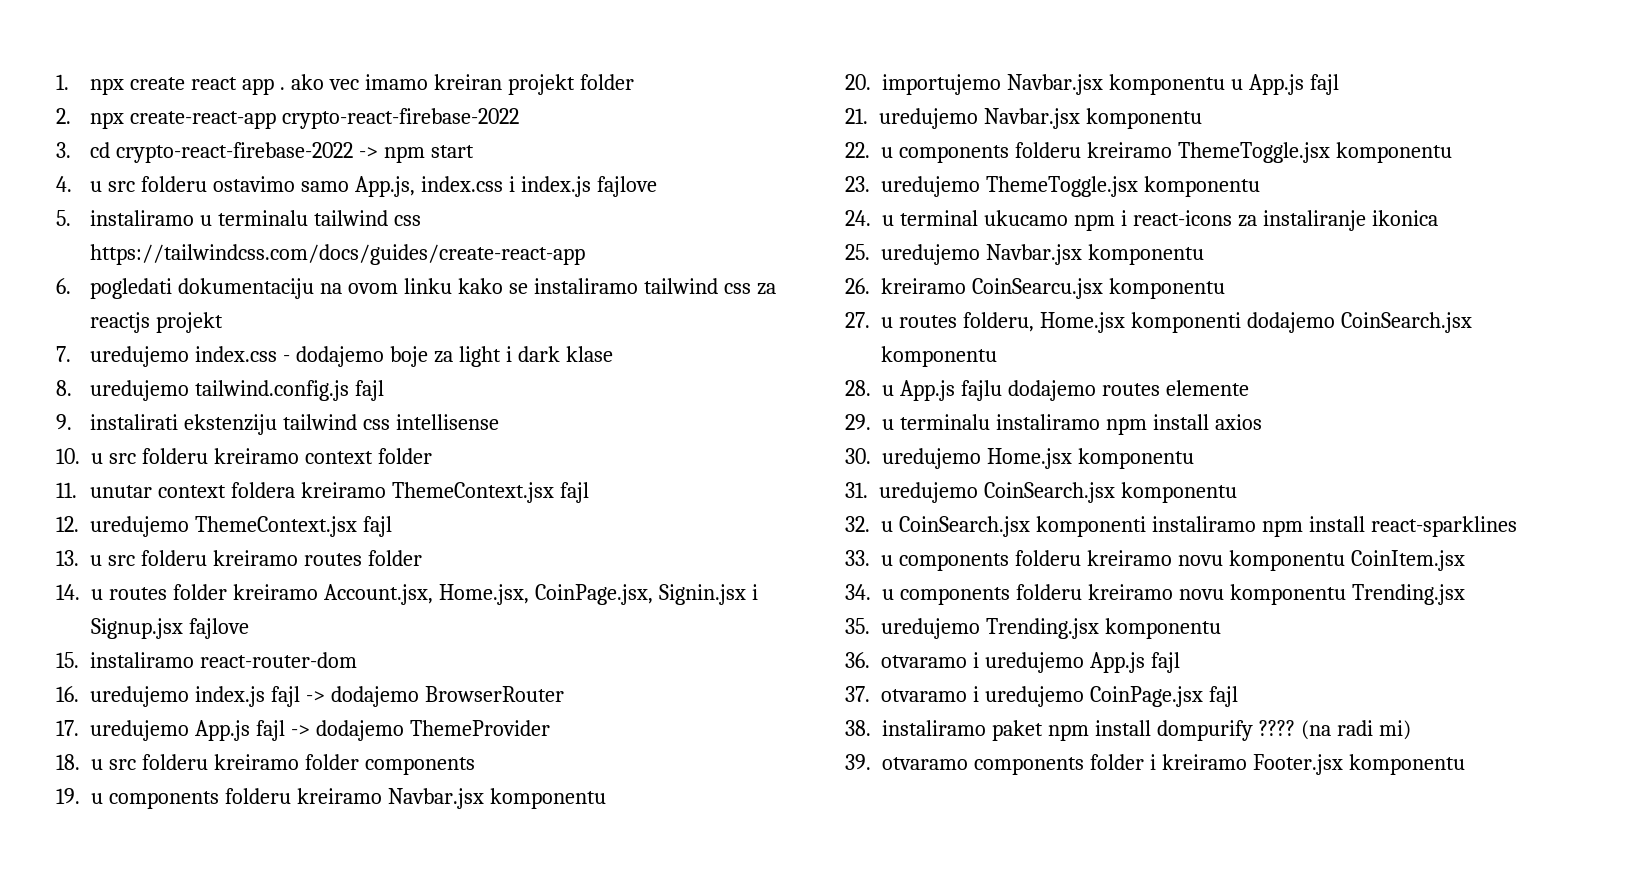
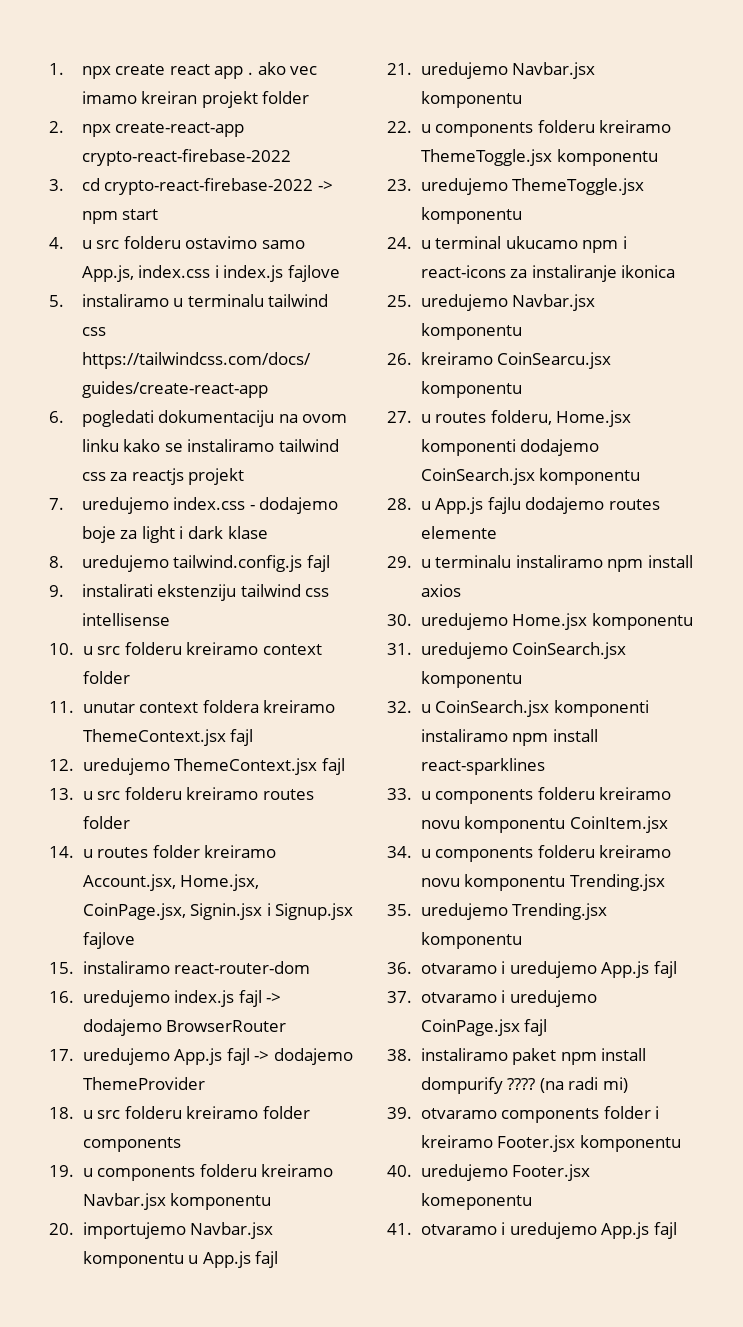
+ 40. uredujemo Footer.jsx komeponentu
+ 41. otvaramo i uredujemo App.js fajl

